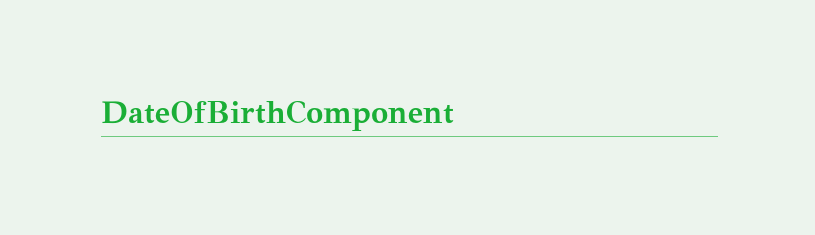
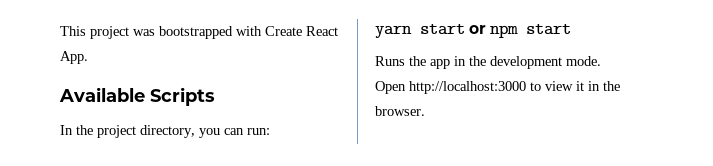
- DateOfBirthComponent
+ This project was bootstrapped with Create React App.
+ Available Scripts
+ In the project directory, you can run:
+ yarn start or npm start
+ Runs the app in the development mode.
+ Open http://localhost:3000 to view it in the browser.

